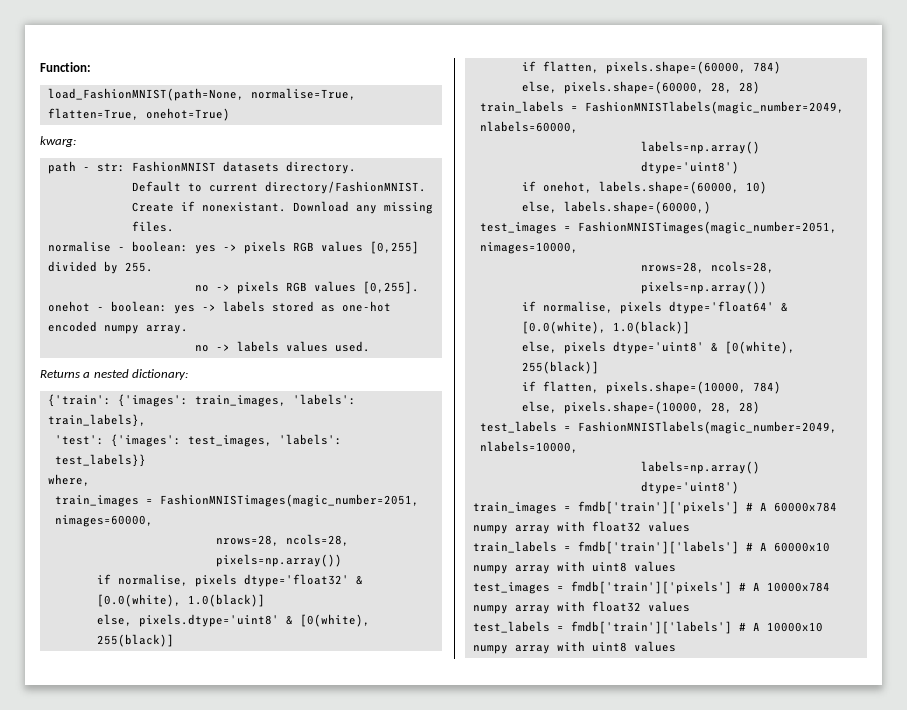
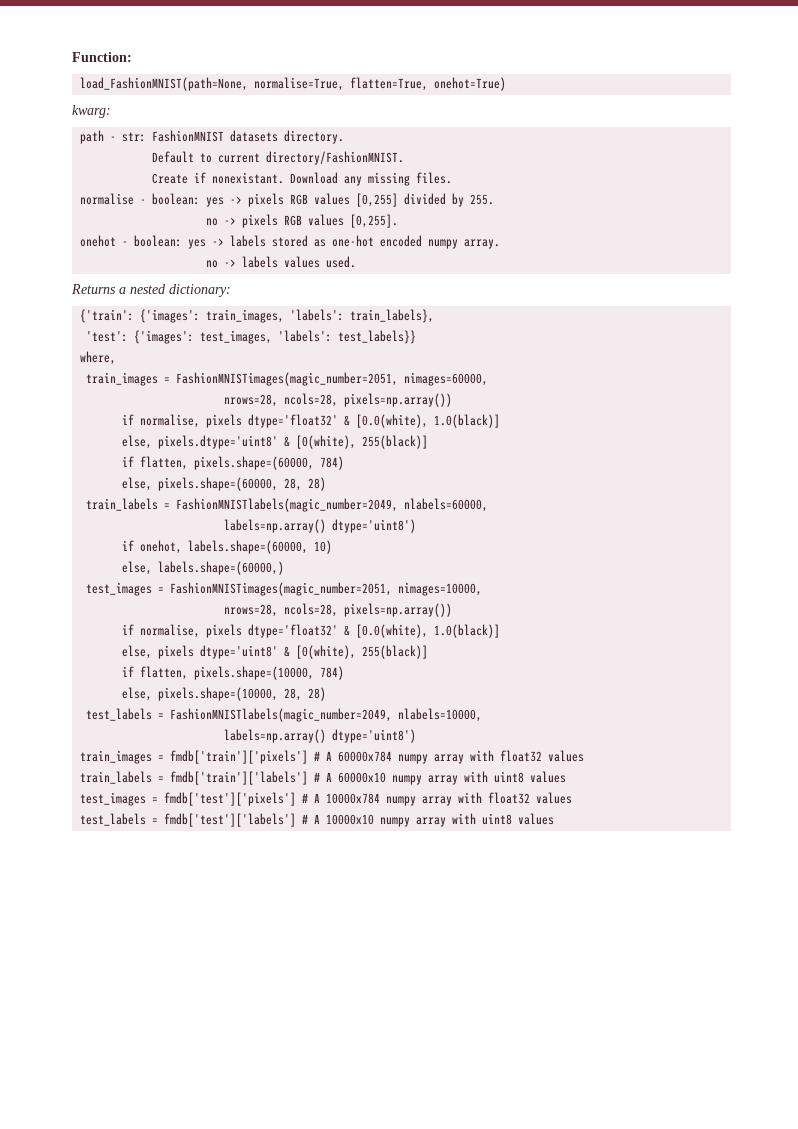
  test_images = FashionMNISTimages(magic_number=2051, nimages=10000,
  nrows=28, ncols=28, pixels=np.array())
- if normalise, pixels dtype='float64' & [0.0(white), 1.0(black)]
+ if normalise, pixels dtype='float32' & [0.0(white), 1.0(black)]
- test_images = fmdb['train']['pixels'] # A 10000x784 numpy array with float32 values
+ test_images = fmdb['test']['pixels'] # A 10000x784 numpy array with float32 values
- test_labels = fmdb['train']['labels'] # A 10000x10 numpy array with uint8 values
+ test_labels = fmdb['test']['labels'] # A 10000x10 numpy array with uint8 values

